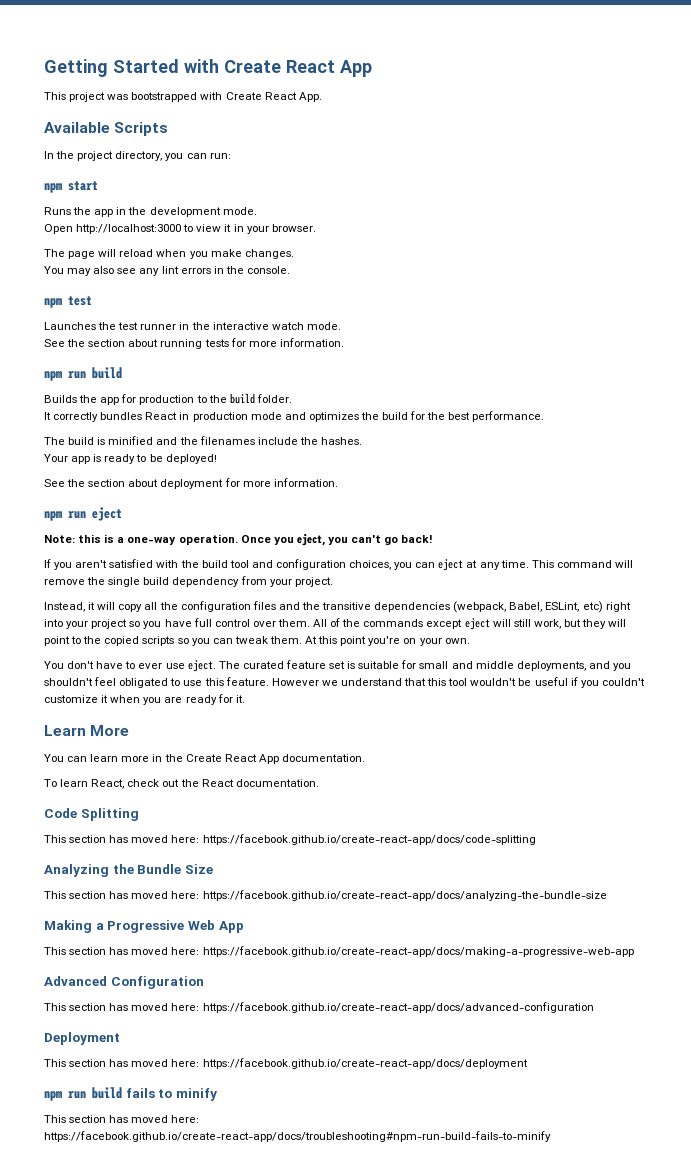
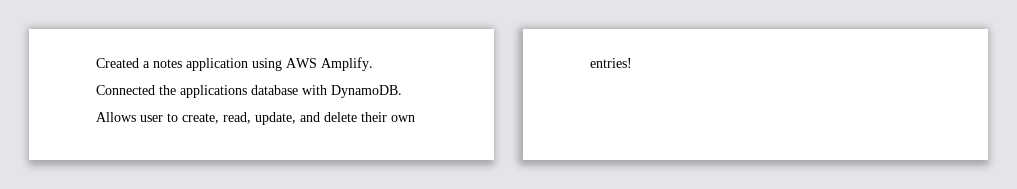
- Getting Started with Create React App
- This project was bootstrapped with Create React App.
- Available Scripts
- In the project directory, you can run:
- npm start
- Runs the app in the development mode.
- Open http://localhost:3000 to view it in your browser.
- The page will reload when you make changes.
- You may also see any lint errors in the console.
- npm test
- Launches the test runner in the interactive watch mode.
- See the section about running tests for more information.
- npm run build
- Builds the app for production to the build folder.
- It correctly bundles React in production mode and optimizes the build for the best performance.
- The build is minified and the filenames include the hashes.
- Your app is ready to be deployed!
- See the section about deployment for more information.
- npm run eject
- Note: this is a one-way operation. Once you eject, you can't go back!
- If you aren't satisfied with the build tool and configuration choices, you can eject at any time. This command will remove the single build dependency from your project.
- Instead, it will copy all the configuration files and the transitive dependencies (webpack, Babel, ESLint, etc) right into your project so you have full control over them. All of the commands except eject will still work, but they will point to the copied scripts so you can tweak them. At this point you're on your own.
- You don't have to ever use eject. The curated feature set is suitable for small and middle deployments, and you shouldn't feel obligated to use this feature. However we understand that this tool wouldn't be useful if you couldn't customize it when you are ready for it.
- Learn More
- You can learn more in the Create React App documentation.
- To learn React, check out the React documentation.
- Code Splitting
- This section has moved here: https://facebook.github.io/create-react-app/docs/code-splitting
- Analyzing the Bundle Size
- This section has moved here: https://facebook.github.io/create-react-app/docs/analyzing-the-bundle-size
- Making a Progressive Web App
- This section has moved here: https://facebook.github.io/create-react-app/docs/making-a-progressive-web-app
- Advanced Configuration
- This section has moved here: https://facebook.github.io/create-react-app/docs/advanced-configuration
- Deployment
- This section has moved here: https://facebook.github.io/create-react-app/docs/deployment
- npm run build fails to minify
- This section has moved here: https://facebook.github.io/create-react-app/docs/troubleshooting#npm-run-build-fails-to-minify
+ Created a notes application using AWS Amplify.
+ Connected the applications database with DynamoDB.
+ Allows user to create, read, update, and delete their own entries!

